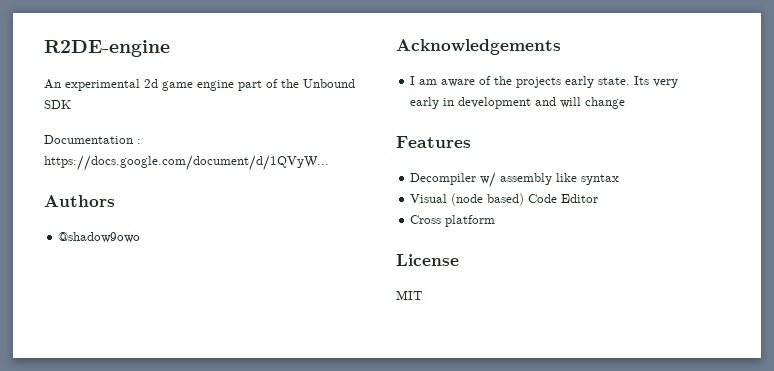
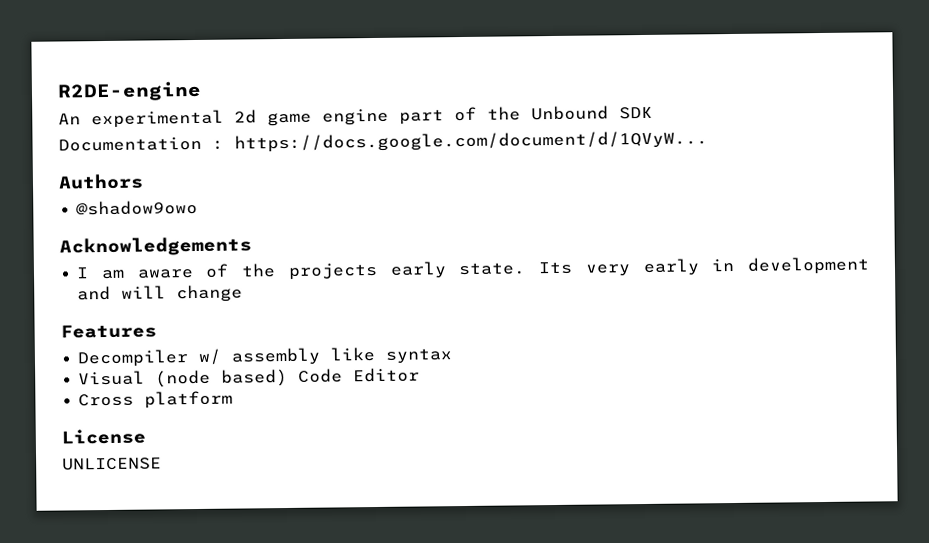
- MIT
+ UNLICENSE

